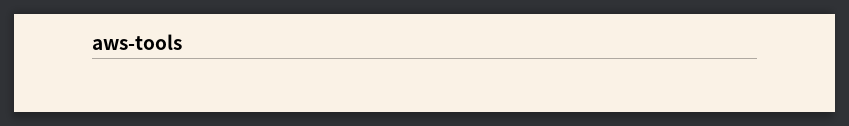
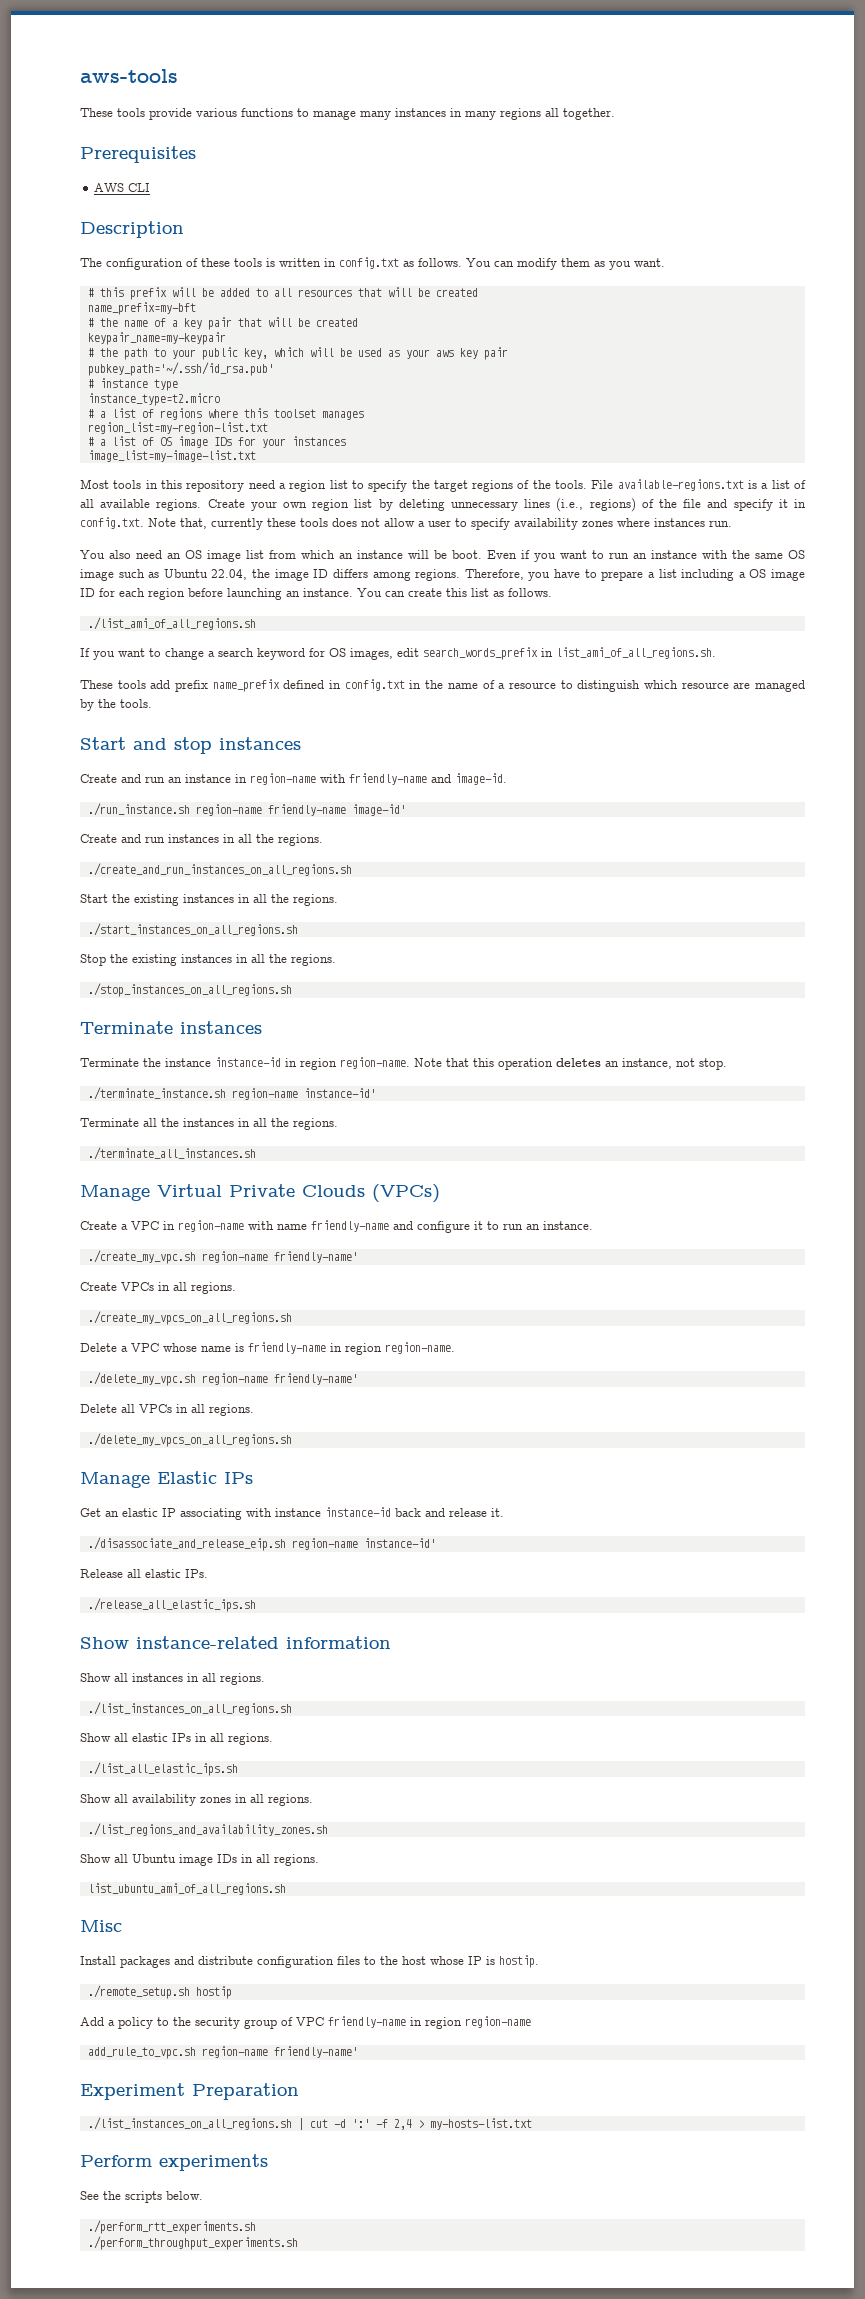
+ These tools provide various functions to manage many instances in many regions all together.
+ Prerequisites
+ AWS CLI
+ Description
+ The configuration of these tools is written in config.txt as follows. You can modify them as you want.
+ # this prefix will be added to all resources that will be created
+ name_prefix=my-bft
+ # the name of a key pair that will be created
+ keypair_name=my-keypair
+ # the path to your public key, which will be used as your aws key pair
+ pubkey_path='~/.ssh/id_rsa.pub'
+ # instance type
+ instance_type=t2.micro
+ # a list of regions where this toolset manages
+ region_list=my-region-list.txt
+ # a list of OS image IDs for your instances
+ image_list=my-image-list.txt
+ Most tools in this repository need a region list to specify the target regions of the tools. File available-regions.txt is a list of all available regions. Create your own region list by deleting unnecessary lines (i.e., regions) of the file and specify it in config.txt. Note that, currently these tools does not allow a user to specify availability zones where instances run.
+ You also need an OS image list from which an instance will be boot. Even if you want to run an instance with the same OS image such as Ubuntu 22.04, the image ID differs among regions. Therefore, you have to prepare a list including a OS image ID for each region before launching an instance. You can create this list as follows.
+ ./list_ami_of_all_regions.sh
+ If you want to change a search keyword for OS images, edit search_words_prefix in list_ami_of_all_regions.sh.
+ These tools add prefix name_prefix defined in config.txt in the name of a resource to distinguish which resource are managed by the tools.
+ Start and stop instances
+ Create and run an instance in region-name with friendly-name and image-id.
+ ./run_instance.sh region-name friendly-name image-id'
+ Create and run instances in all the regions.
+ ./create_and_run_instances_on_all_regions.sh
+ Start the existing instances in all the regions.
+ ./start_instances_on_all_regions.sh
+ Stop the existing instances in all the regions.
+ ./stop_instances_on_all_regions.sh
+ Terminate instances
+ Terminate the instance instance-id in region region-name. Note that this operation deletes an instance, not stop.
+ ./terminate_instance.sh region-name instance-id'
+ Terminate all the instances in all the regions.
+ ./terminate_all_instances.sh
+ Manage Virtual Private Clouds (VPCs)
+ Create a VPC in region-name with name friendly-name and configure it to run an instance.
+ ./create_my_vpc.sh region-name friendly-name'
+ Create VPCs in all regions.
+ ./create_my_vpcs_on_all_regions.sh
+ Delete a VPC whose name is friendly-name in region region-name.
+ ./delete_my_vpc.sh region-name friendly-name'
+ Delete all VPCs in all regions.
+ ./delete_my_vpcs_on_all_regions.sh
+ Manage Elastic IPs
+ Get an elastic IP associating with instance instance-id back and release it.
+ ./disassociate_and_release_eip.sh region-name instance-id'
+ Release all elastic IPs.
+ ./release_all_elastic_ips.sh
+ Show instance-related information
+ Show all instances in all regions.
+ ./list_instances_on_all_regions.sh
+ Show all elastic IPs in all regions.
+ ./list_all_elastic_ips.sh
+ Show all availability zones in all regions.
+ ./list_regions_and_availability_zones.sh
+ Show all Ubuntu image IDs in all regions.
+ list_ubuntu_ami_of_all_regions.sh
+ Misc
+ Install packages and distribute configuration files to the host whose IP is hostip.
+ ./remote_setup.sh hostip
+ Add a policy to the security group of VPC friendly-name in region region-name
+ add_rule_to_vpc.sh region-name friendly-name'
+ Experiment Preparation
+ ./list_instances_on_all_regions.sh | cut -d ':' -f 2,4 > my-hosts-list.txt
+ Perform experiments
+ See the scripts below.
+ ./perform_rtt_experiments.sh
+ ./perform_throughput_experiments.sh

